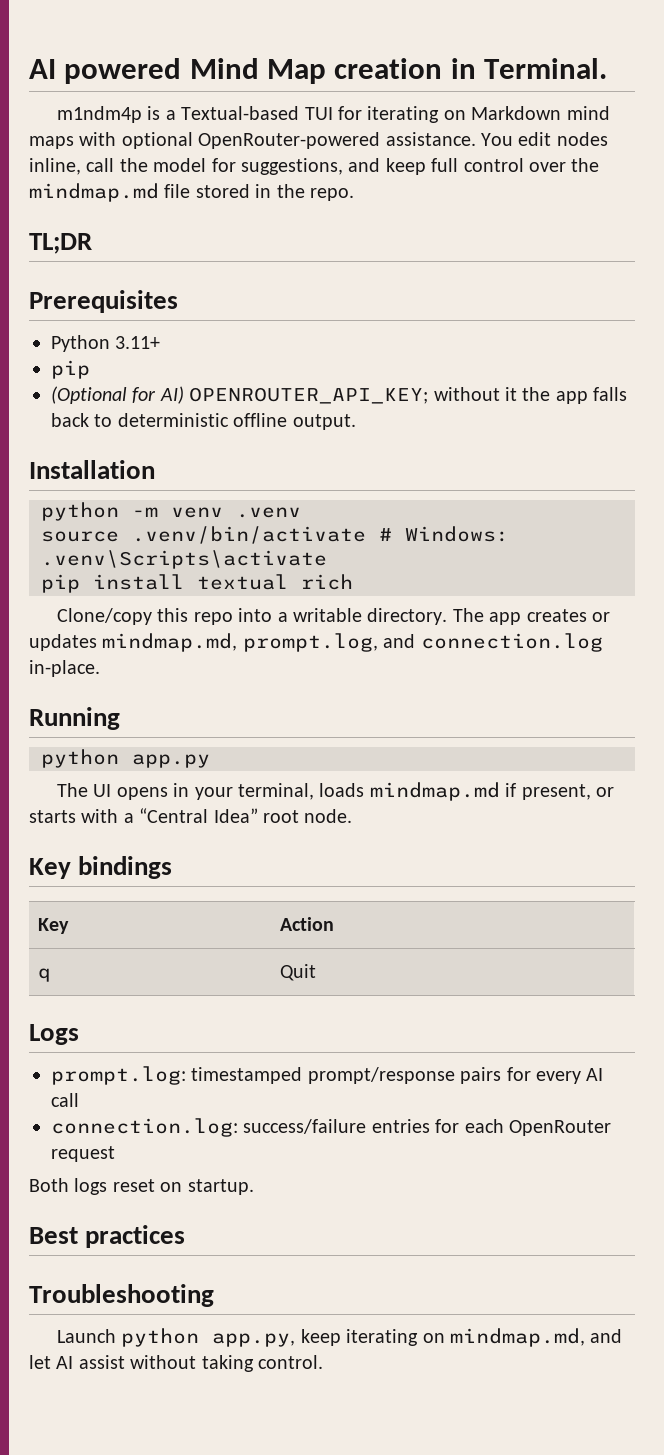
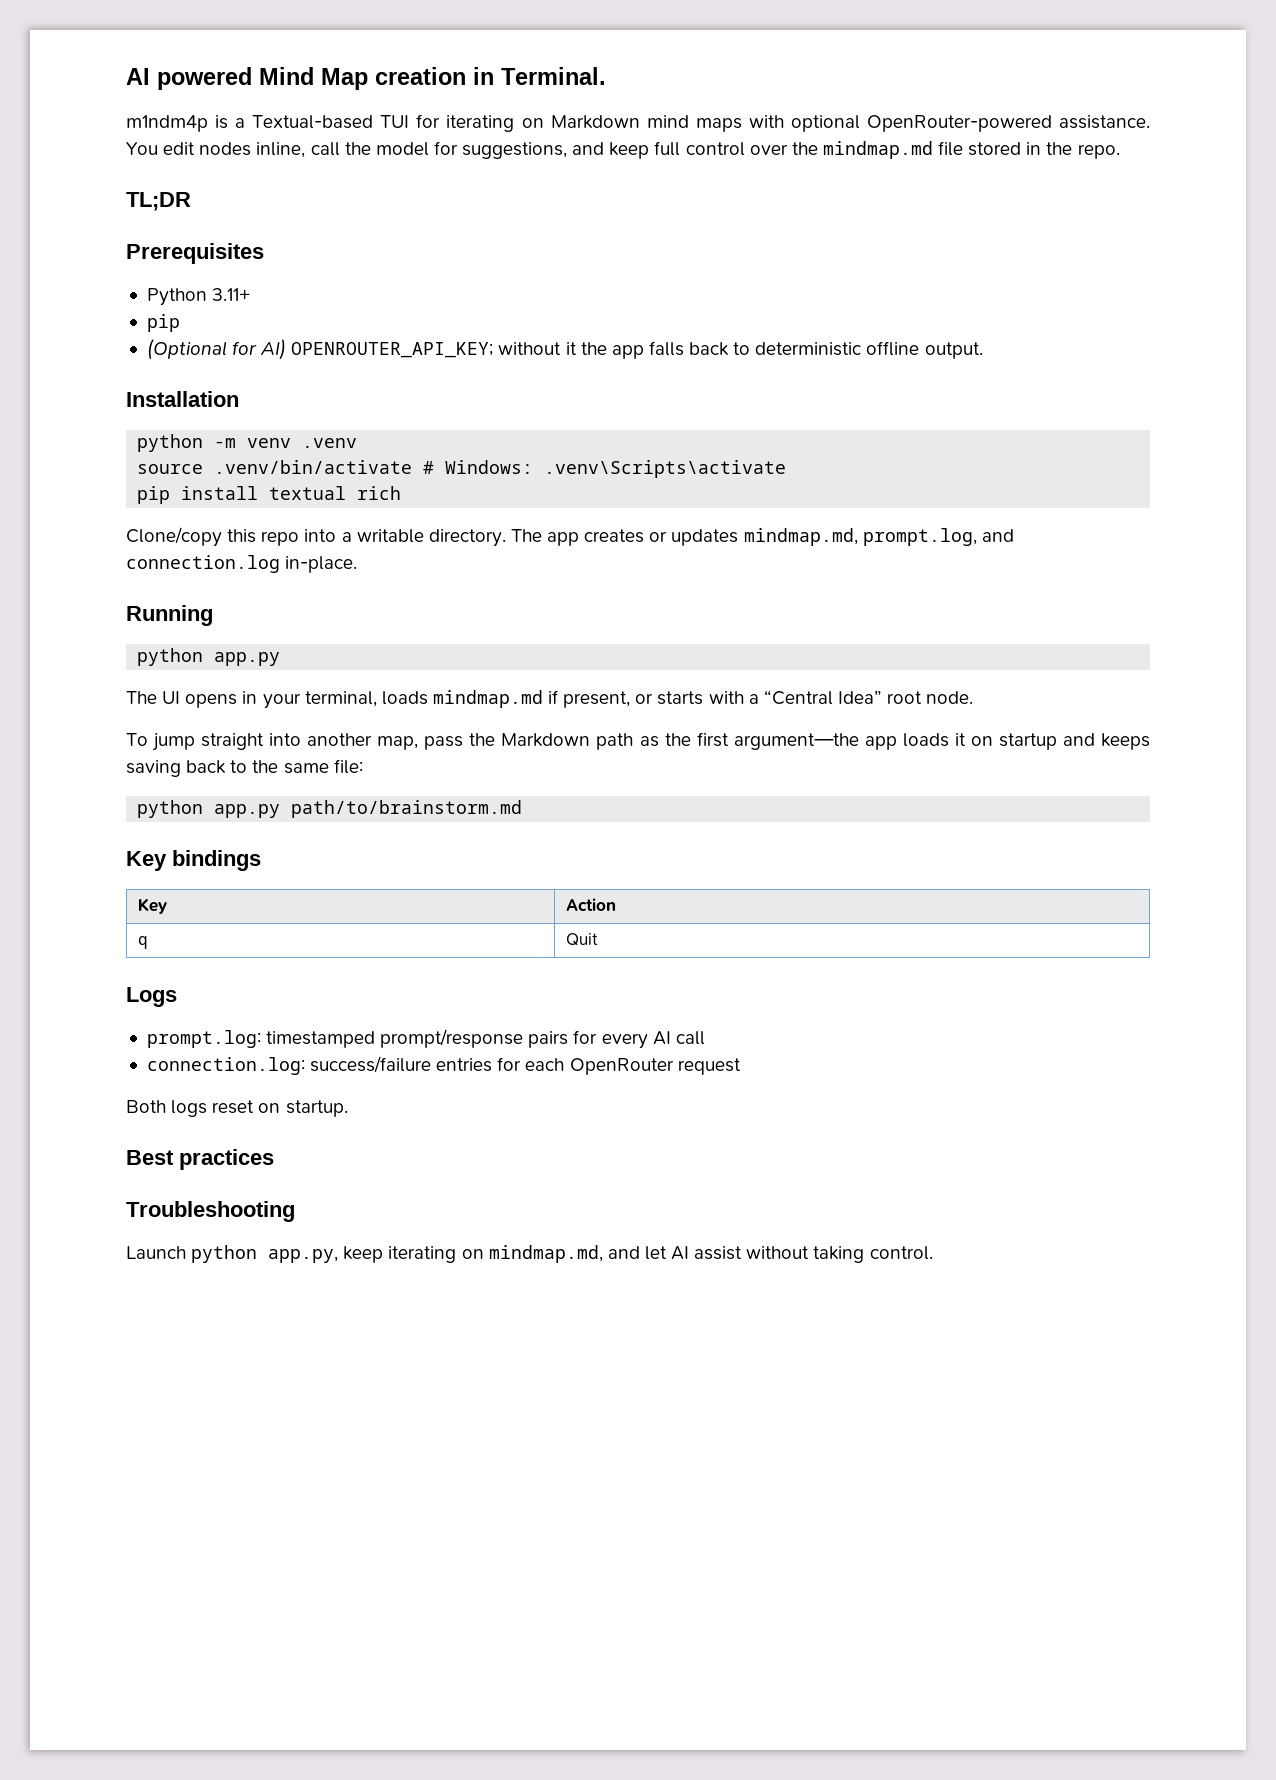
+ To jump straight into another map, pass the Markdown path as the first argument—the app loads it on startup and keeps saving back to the same file:
+ python app.py path/to/brainstorm.md

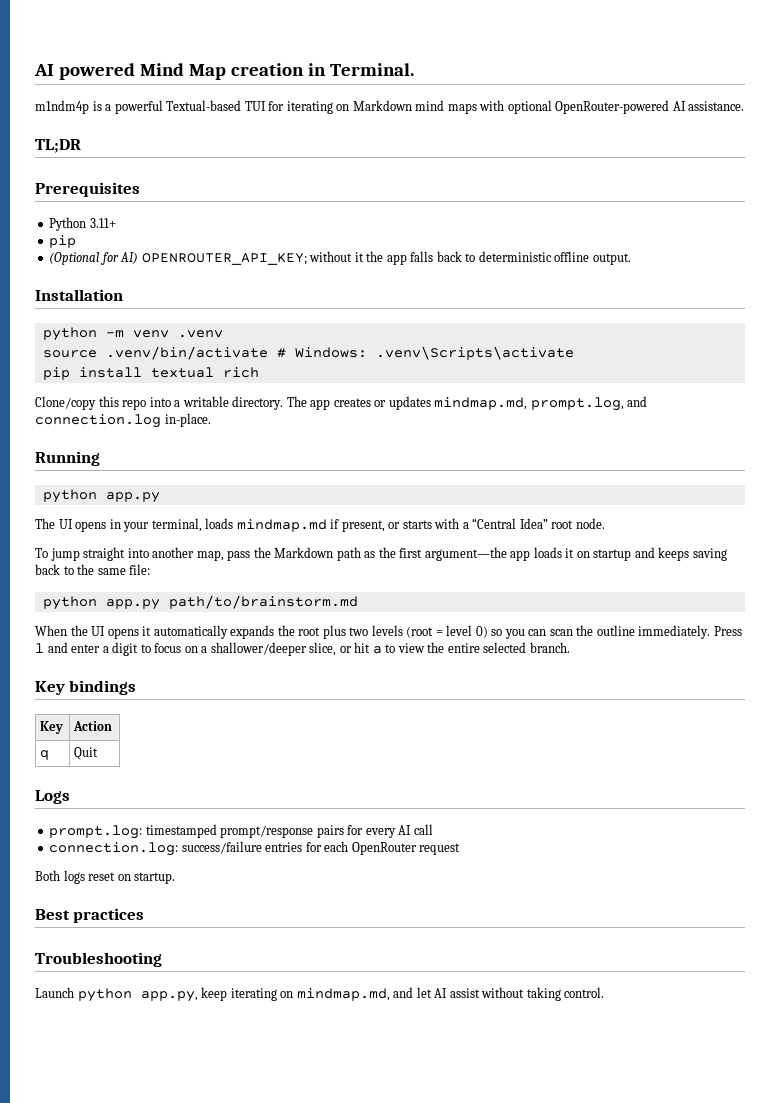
- m1ndm4p is a Textual-based TUI for iterating on Markdown mind maps with optional OpenRouter-powered assistance. You edit nodes inline, call the model for suggestions, and keep full control over the mindmap.md file stored in the repo.
+ m1ndm4p is a powerful Textual-based TUI for iterating on Markdown mind maps with optional OpenRouter-powered AI assistance.
+ When the UI opens it automatically expands the root plus two levels (root = level 0) so you can scan the outline immediately. Press l and enter a digit to focus on a shallower/deeper slice, or hit a to view the entire selected branch.

